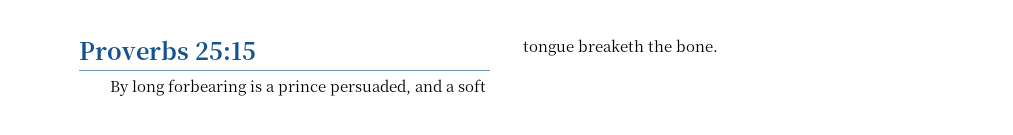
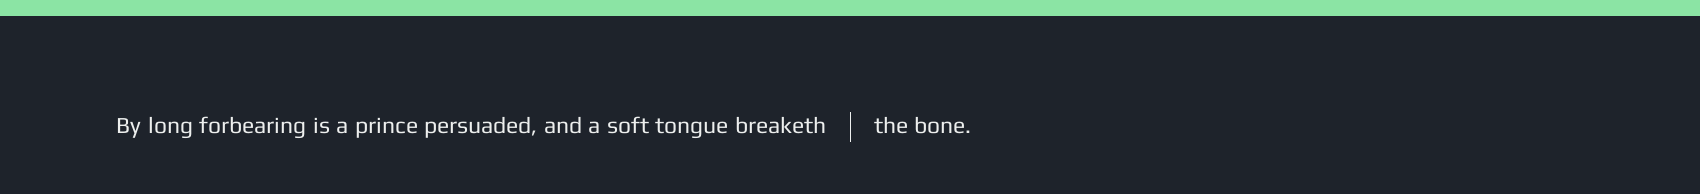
- Proverbs 25:15

